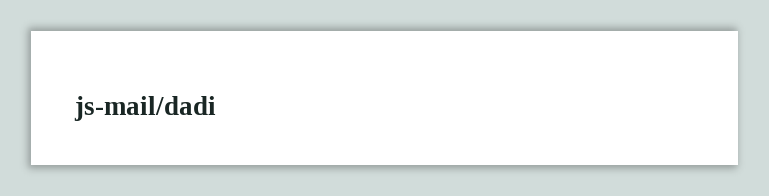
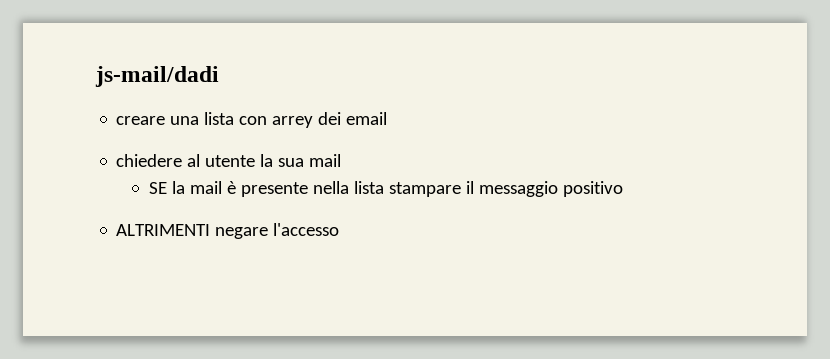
+ creare una lista con arrey dei email
+ chiedere al utente la sua mail
+ SE la mail è presente nella lista stampare il messaggio positivo
+ ALTRIMENTI negare l'accesso

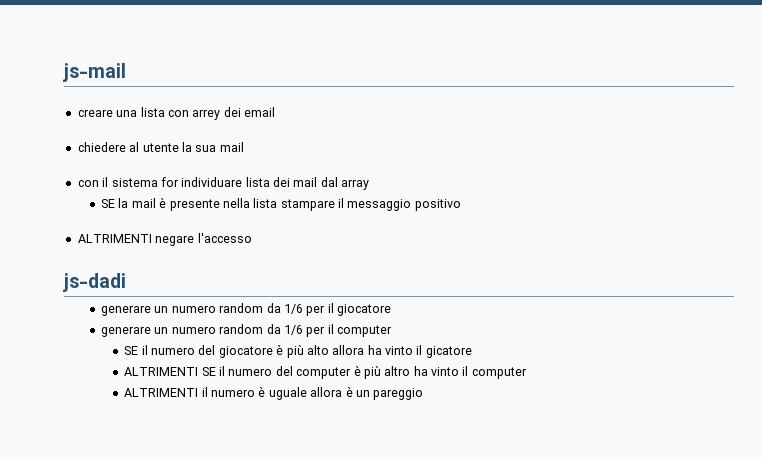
- js-mail/dadi
+ js-mail
+ con il sistema for individuare lista dei mail dal array
+ js-dadi
+ generare un numero random da 1/6 per il giocatore
+ generare un numero random da 1/6 per il computer
+ SE il numero del giocatore è più alto allora ha vinto il gicatore
+ ALTRIMENTI SE il numero del computer è più altro ha vinto il computer
+ ALTRIMENTI il numero è uguale allora è un pareggio

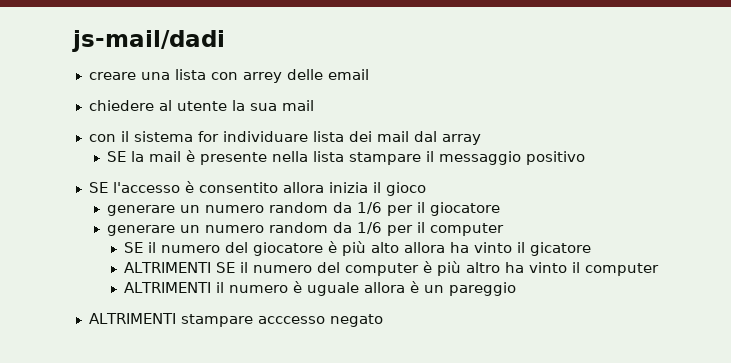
- js-mail
+ js-mail/dadi
- creare una lista con arrey dei email
+ creare una lista con arrey delle email
- ALTRIMENTI negare l'accesso
- js-dadi
+ SE l'accesso è consentito allora inizia il gioco
+ ALTRIMENTI stampare acccesso negato

